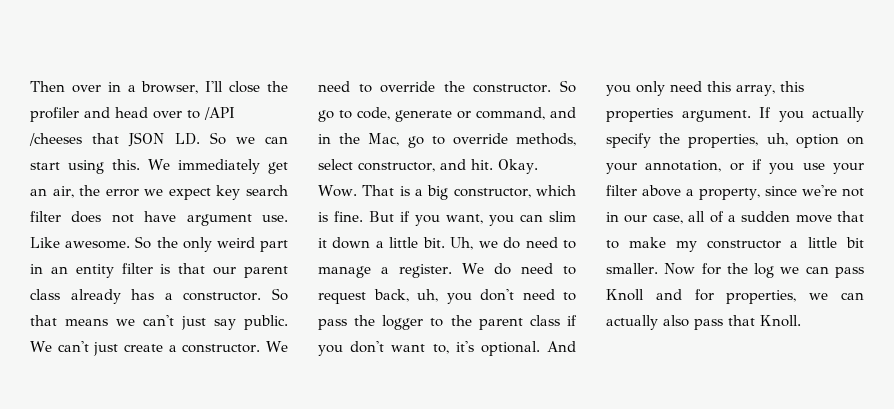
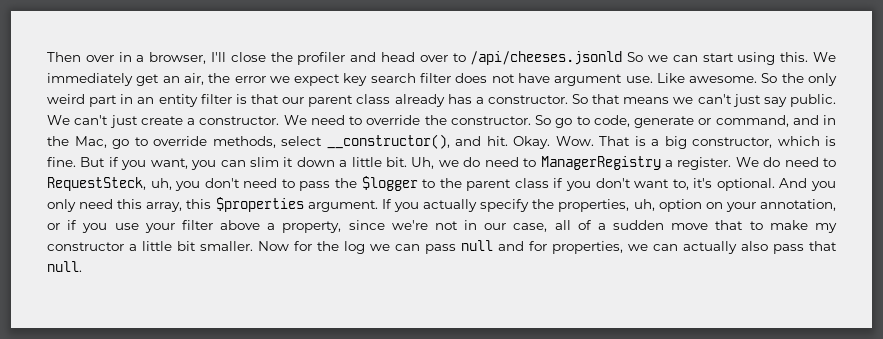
- Then over in a browser, I'll close the profiler and head over to /API /cheeses that JSON LD. So we can start using this.
+ Then over in a browser, I'll close the profiler and head over to /api/cheeses.jsonld So we can start using this.
- So go to code, generate or command, and in the Mac, go to override methods, select constructor, and hit.
+ So go to code, generate or command, and in the Mac, go to override methods, select __constructor(), and hit.
- Uh, we do need to manage a register.
+ Uh, we do need to ManagerRegistry a register.
- We do need to request back, uh, you don't need to pass the logger to the parent class if you don't want to, it's optional.
+ We do need to RequestSteck, uh, you don't need to pass the $logger to the parent class if you don't want to, it's optional.
- And you only need this array, this properties argument.
+ And you only need this array, this $properties argument.
- Now for the log we can pass Knoll and for properties, we can actually also pass that Knoll.
+ Now for the log we can pass null and for properties, we can actually also pass that null.

